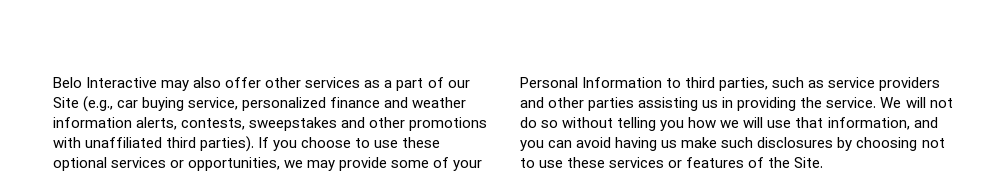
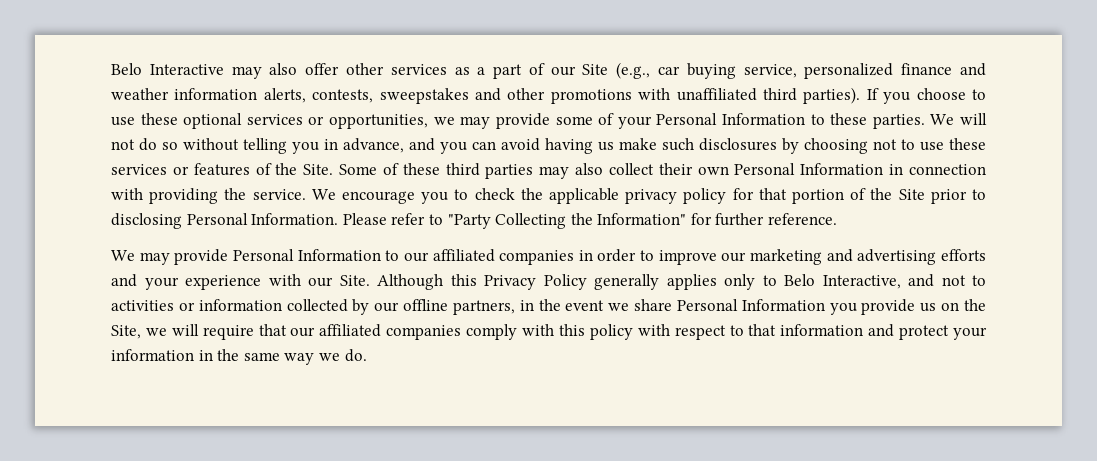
- If you choose to use these optional services or opportunities, we may provide some of your Personal Information to third parties, such as service providers and other parties assisting us in providing the service.
+ If you choose to use these optional services or opportunities, we may provide some of your Personal Information to these parties.
- We will not do so without telling you how we will use that information, and you can avoid having us make such disclosures by choosing not to use these services or features of the Site.
+ We will not do so without telling you in advance, and you can avoid having us make such disclosures by choosing not to use these services or features of the Site.
+ Some of these third parties may also collect their own Personal Information in connection with providing the service. We encourage you to check the applicable privacy policy for that portion of the Site prior to disclosing Personal Information. Please refer to "Party Collecting the Information" for further reference.
+ We may provide Personal Information to our affiliated companies in order to improve our marketing and advertising efforts and your experience with our Site. Although this Privacy Policy generally applies only to Belo Interactive, and not to activities or information collected by our offline partners, in the event we share Personal Information you provide us on the Site, we will require that our affiliated companies comply with this policy with respect to that information and protect your information in the same way we do.

